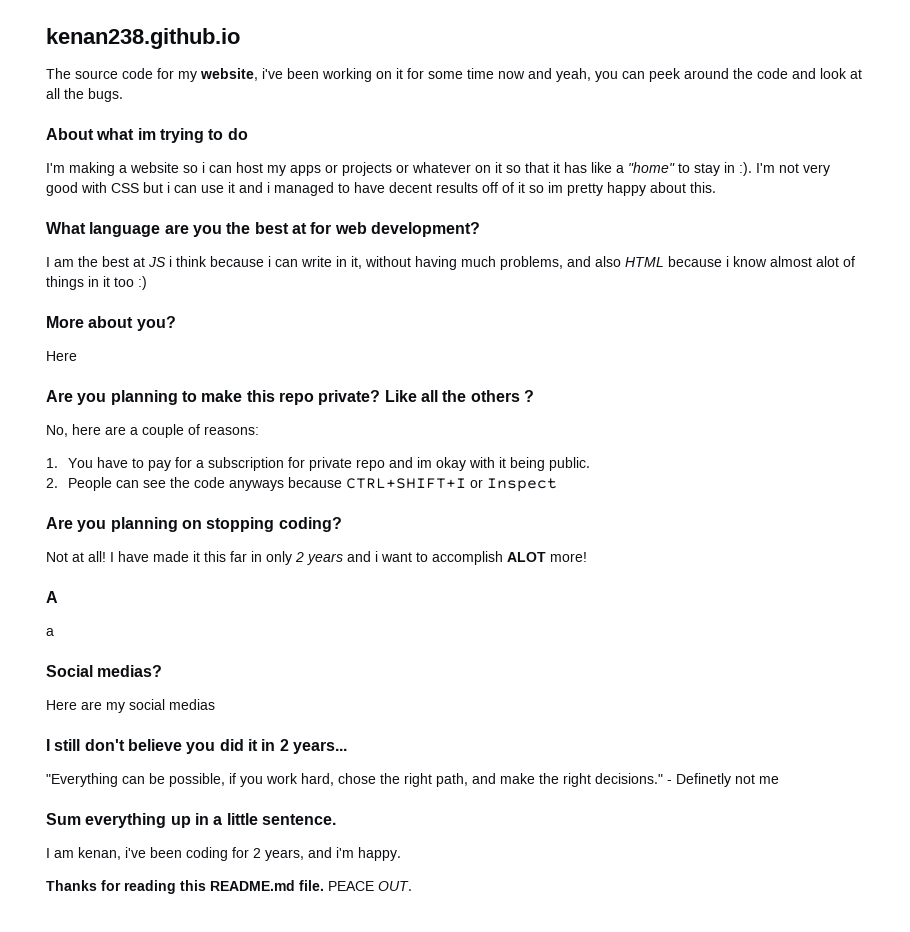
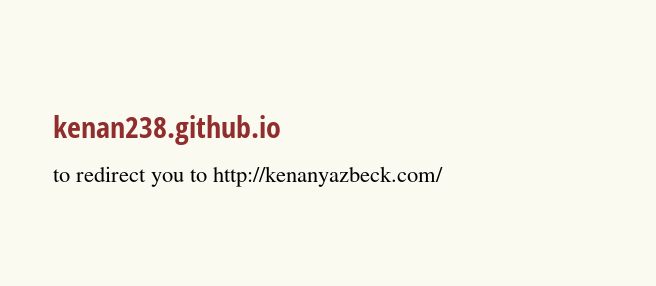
- The source code for my website, i've been working on it for some time now and yeah, you can peek around the code and look at all the bugs.
- About what im trying to do
- I'm making a website so i can host my apps or projects or whatever on it so that it has like a "home" to stay in :). I'm not very good with CSS but i can use it and i managed to have decent results off of it so im pretty happy about this.
- What language are you the best at for web development?
- I am the best at JS i think because i can write in it, without having much problems, and also HTML because i know almost alot of things in it too :)
- More about you?
- Here
- Are you planning to make this repo private? Like all the others ?
- No, here are a couple of reasons:
- 1. You have to pay for a subscription for private repo and im okay with it being public.
- 2. People can see the code anyways because CTRL+SHIFT+I or Inspect
- Are you planning on stopping coding?
- Not at all! I have made it this far in only 2 years and i want to accomplish ALOT more!
- A
- a
- Social medias?
- Here are my social medias
- I still don't believe you did it in 2 years...
- "Everything can be possible, if you work hard, chose the right path, and make the right decisions." - Definetly not me
- Sum everything up in a little sentence.
- I am kenan, i've been coding for 2 years, and i'm happy.
- Thanks for reading this README.md file. PEACE OUT.
+ to redirect you to http://kenanyazbeck.com/

